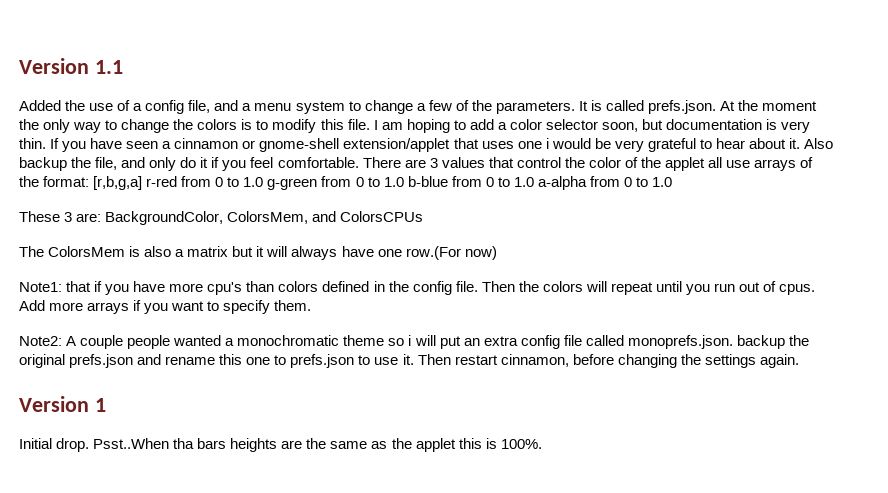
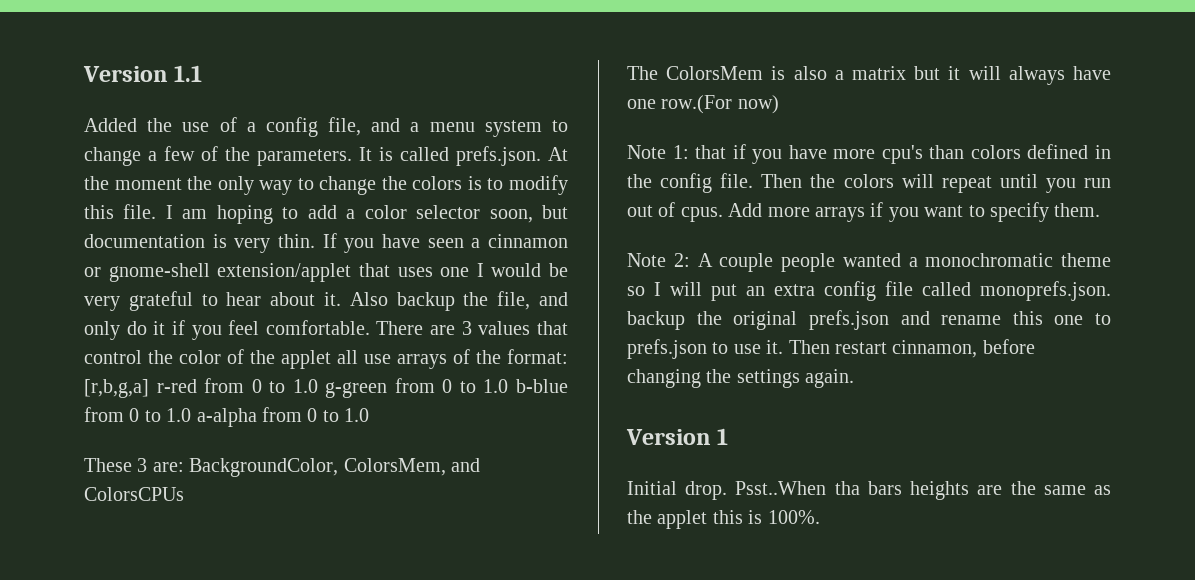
- If you have seen a cinnamon or gnome-shell extension/applet that uses one i would be very grateful to hear about it.
+ If you have seen a cinnamon or gnome-shell extension/applet that uses one I would be very grateful to hear about it.
- Note1: that if you have more cpu's than colors defined in the config file.
+ Note 1: that if you have more cpu's than colors defined in the config file.
- Note2: A couple people wanted a monochromatic theme so i will put an extra config file called monoprefs.json. backup the original prefs.json and rename this one to prefs.json to use it.
+ Note 2: A couple people wanted a monochromatic theme so I will put an extra config file called monoprefs.json. backup the original prefs.json and rename this one to prefs.json to use it.

